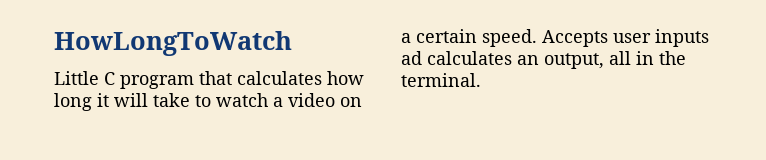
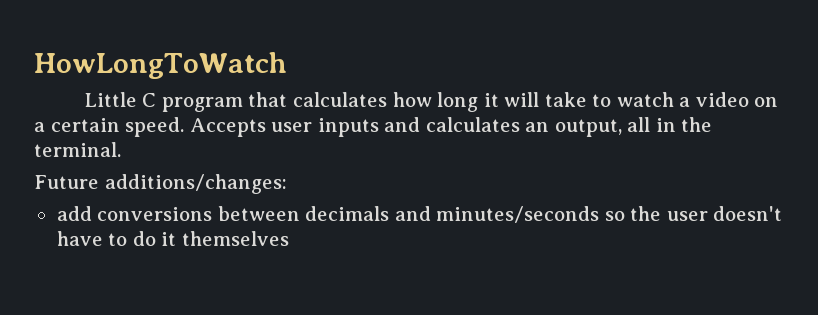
- Accepts user inputs ad calculates an output, all in the terminal.
+ Accepts user inputs and calculates an output, all in the terminal.
+ Future additions/changes:
+ add conversions between decimals and minutes/seconds so the user doesn't have to do it themselves

